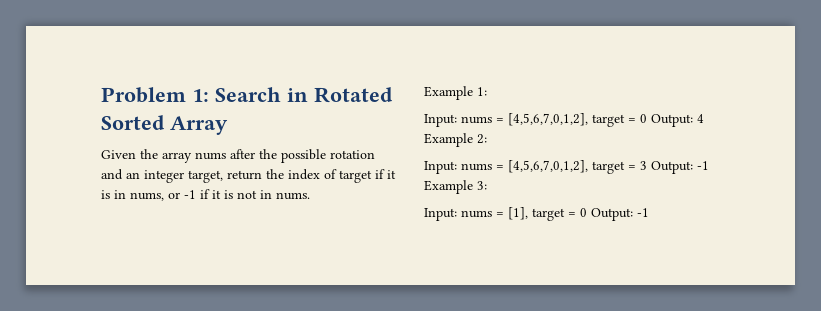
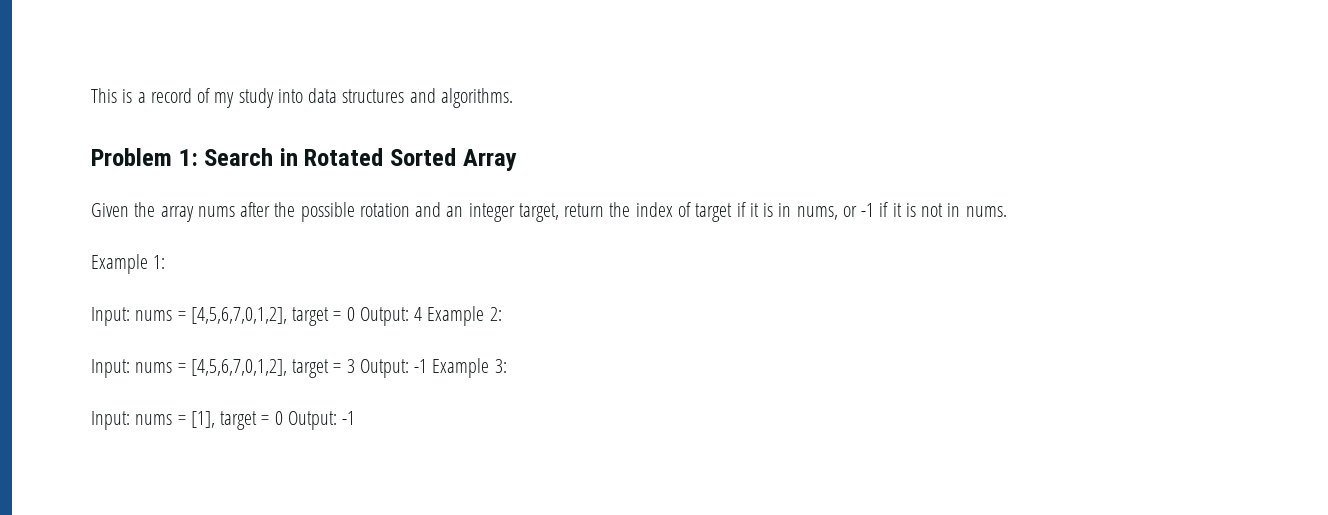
+ This is a record of my study into data structures and algorithms.

